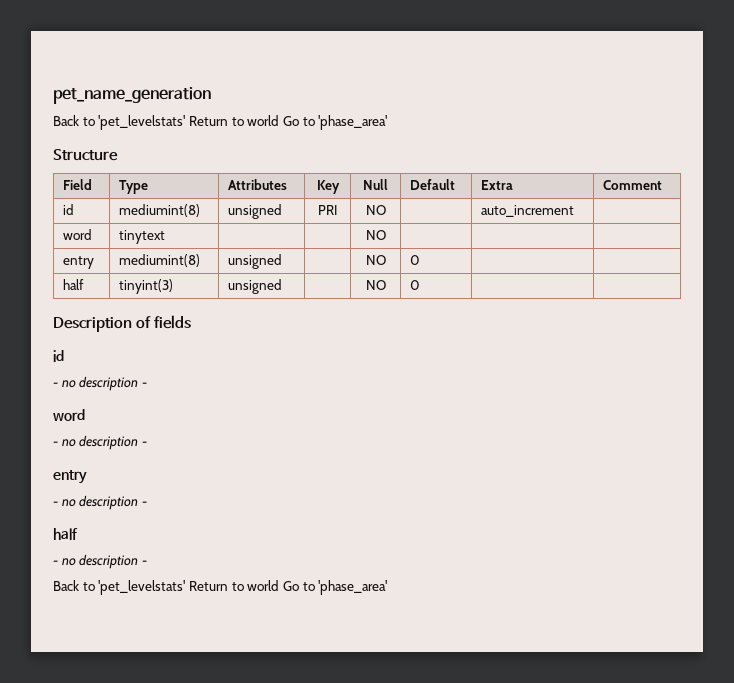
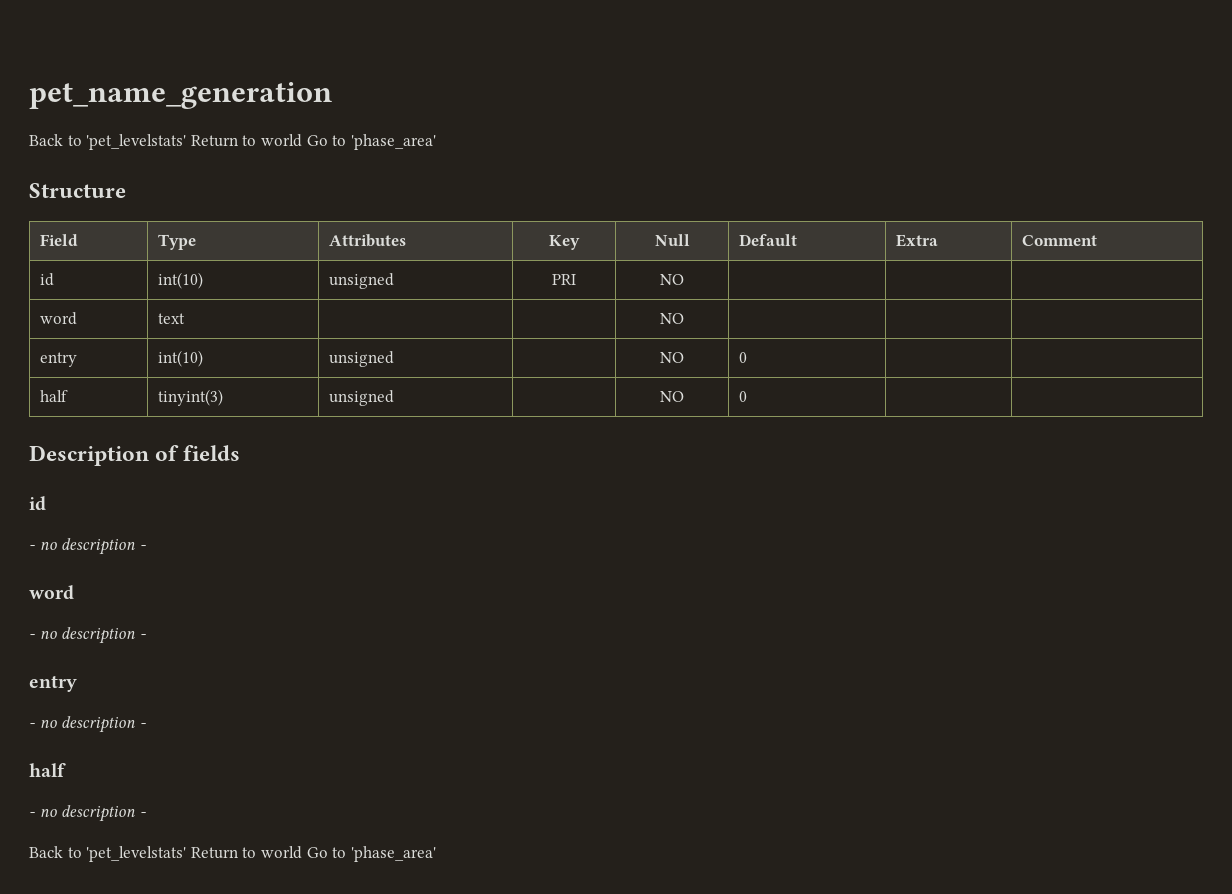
- id | mediumint(8) | unsigned | PRI | NO | | auto_increment |
+ id | int(10) | unsigned | PRI | NO | | |
- word | tinytext | | | NO | | |
+ word | text | | | NO | | |
- entry | mediumint(8) | unsigned | | NO | 0 | |
+ entry | int(10) | unsigned | | NO | 0 | |

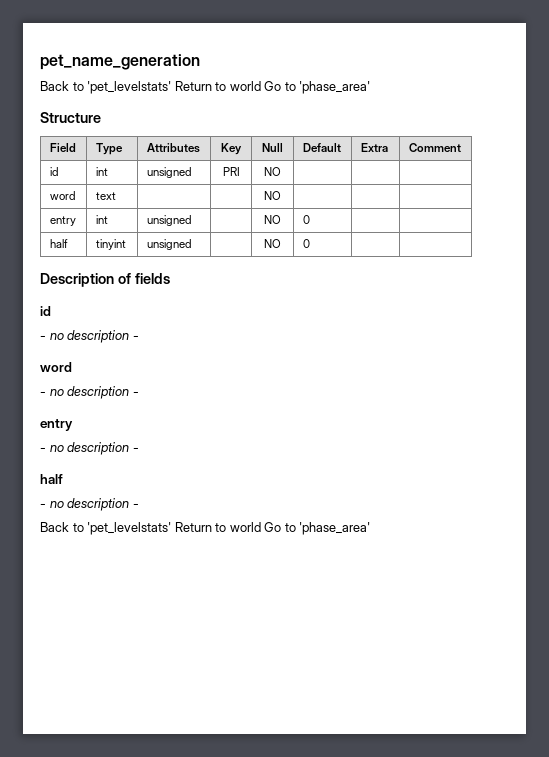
- id | int(10) | unsigned | PRI | NO | | |
+ id | int | unsigned | PRI | NO | | |
- entry | int(10) | unsigned | | NO | 0 | |
+ entry | int | unsigned | | NO | 0 | |
- half | tinyint(3) | unsigned | | NO | 0 | |
+ half | tinyint | unsigned | | NO | 0 | |

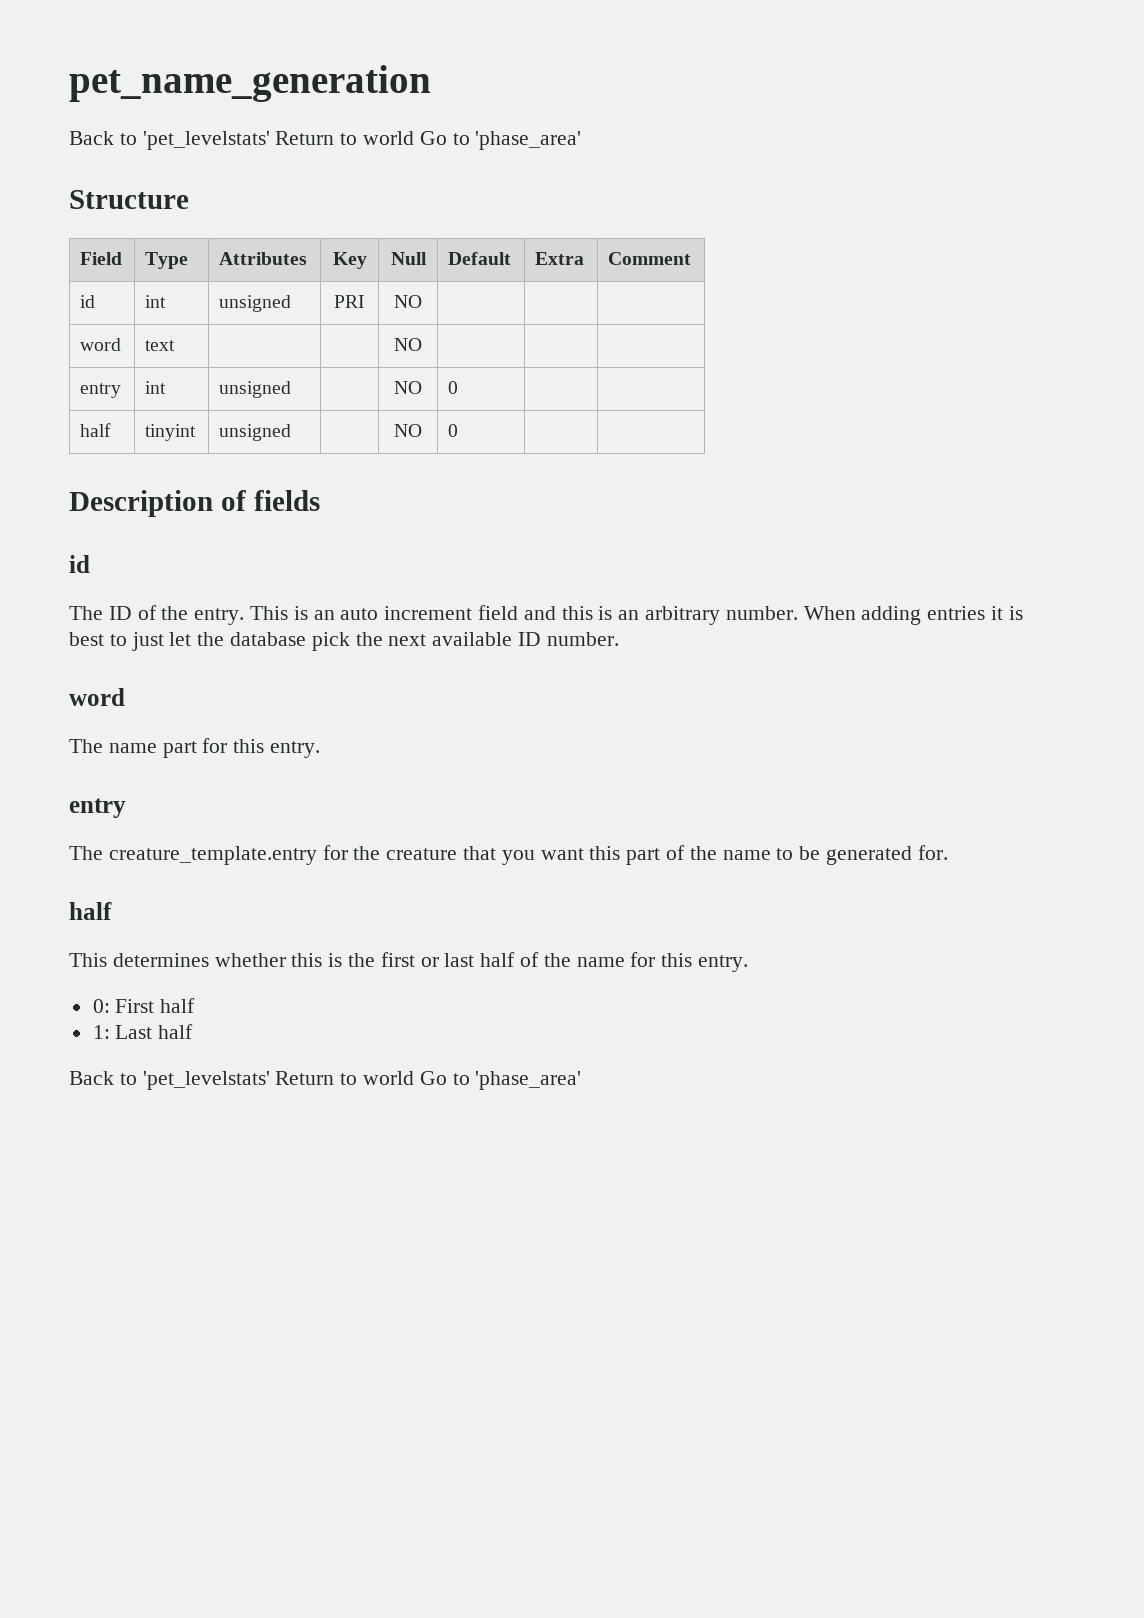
  Description of fields
  id
- - no description -
+ The ID of the entry. This is an auto increment field and this is an arbitrary number. When adding entries it is best to just let the database pick the next available ID number.
  word
- - no description -
+ The name part for this entry.
  entry
- - no description -
+ The creature_template.entry for the creature that you want this part of the name to be generated for.
  half
- - no description -
+ This determines whether this is the first or last half of the name for this entry.
+ 0: First half
+ 1: Last half

